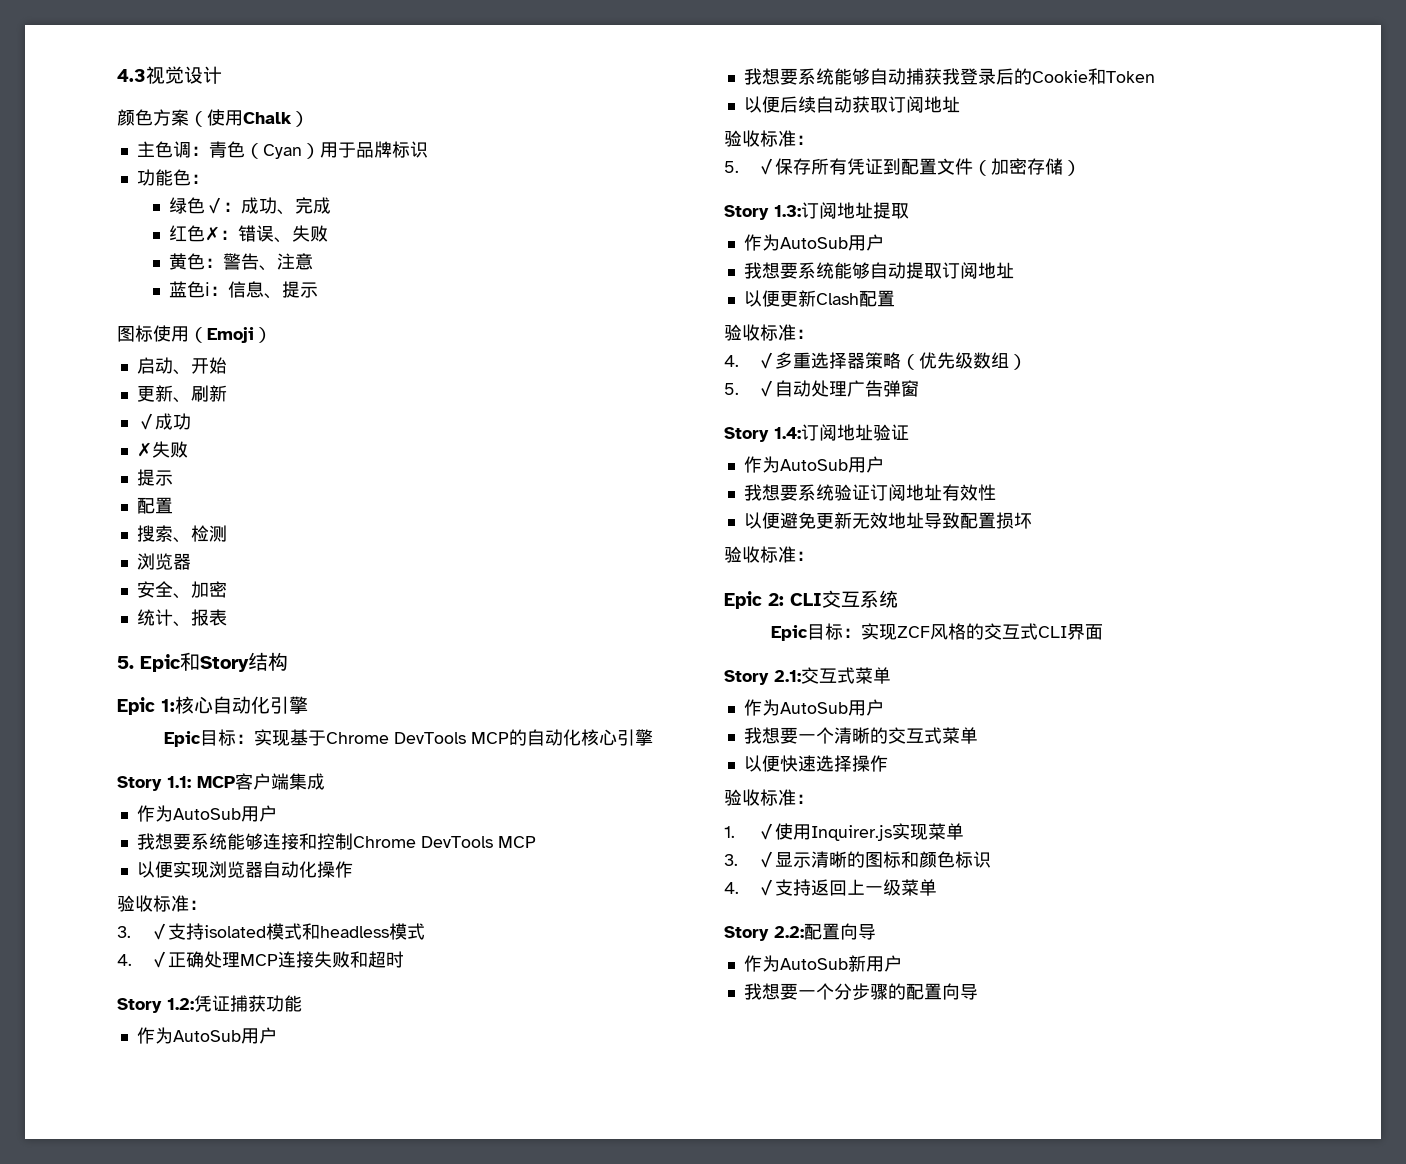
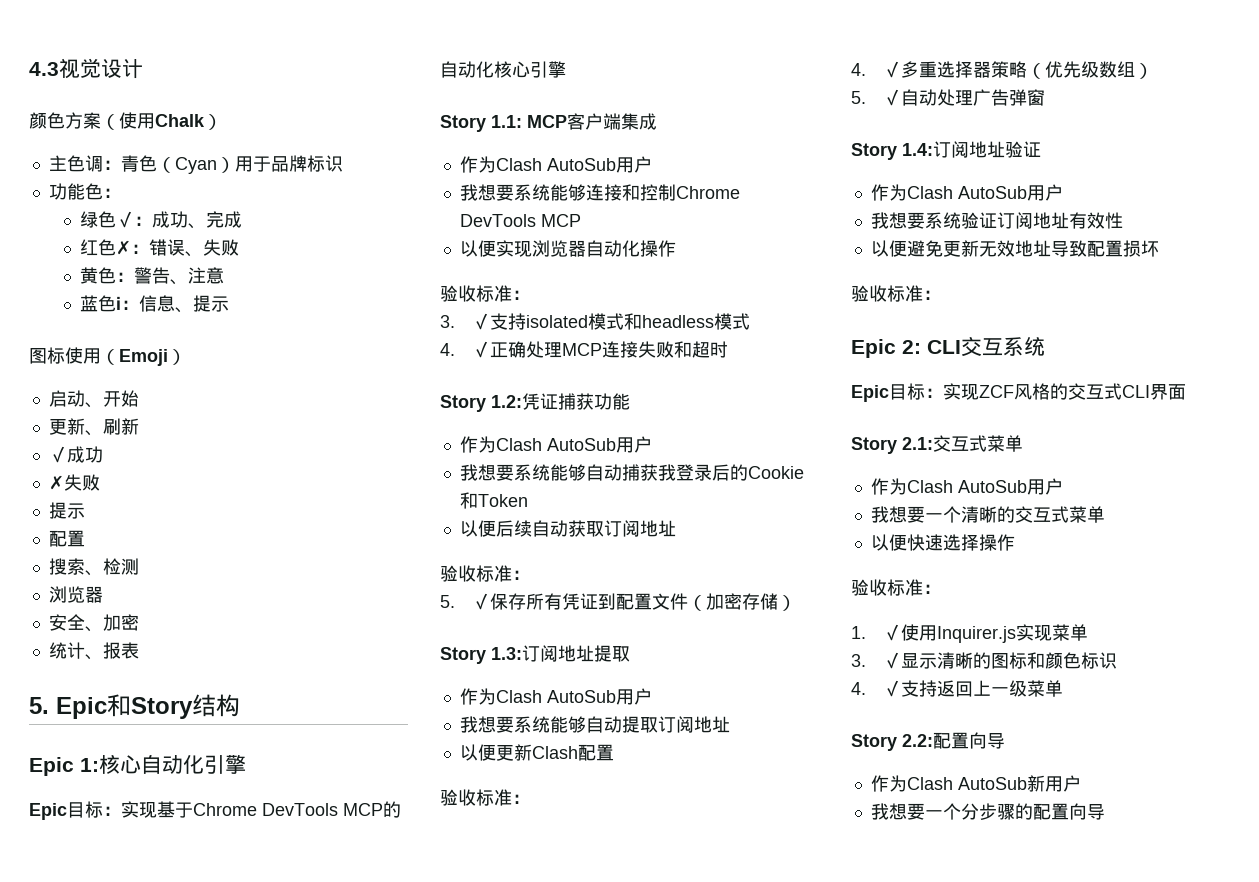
  Story 1.1: MCP客户端集成
- 作为AutoSub用户
+ 作为Clash AutoSub用户
  Story 1.2:凭证捕获功能
- 作为AutoSub用户
+ 作为Clash AutoSub用户
  Story 1.3:订阅地址提取
- 作为AutoSub用户
+ 作为Clash AutoSub用户
  Story 1.4:订阅地址验证
- 作为AutoSub用户
+ 作为Clash AutoSub用户
  Story 2.1:交互式菜单
- 作为AutoSub用户
+ 作为Clash AutoSub用户
- 作为AutoSub新用户
+ 作为Clash AutoSub新用户

